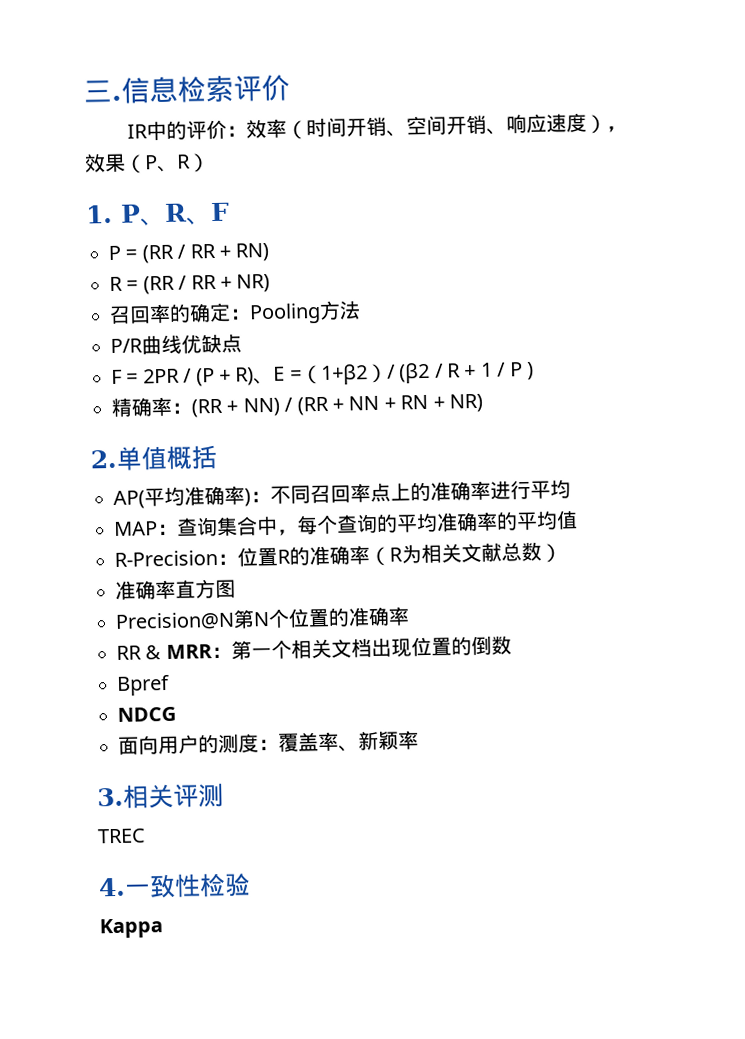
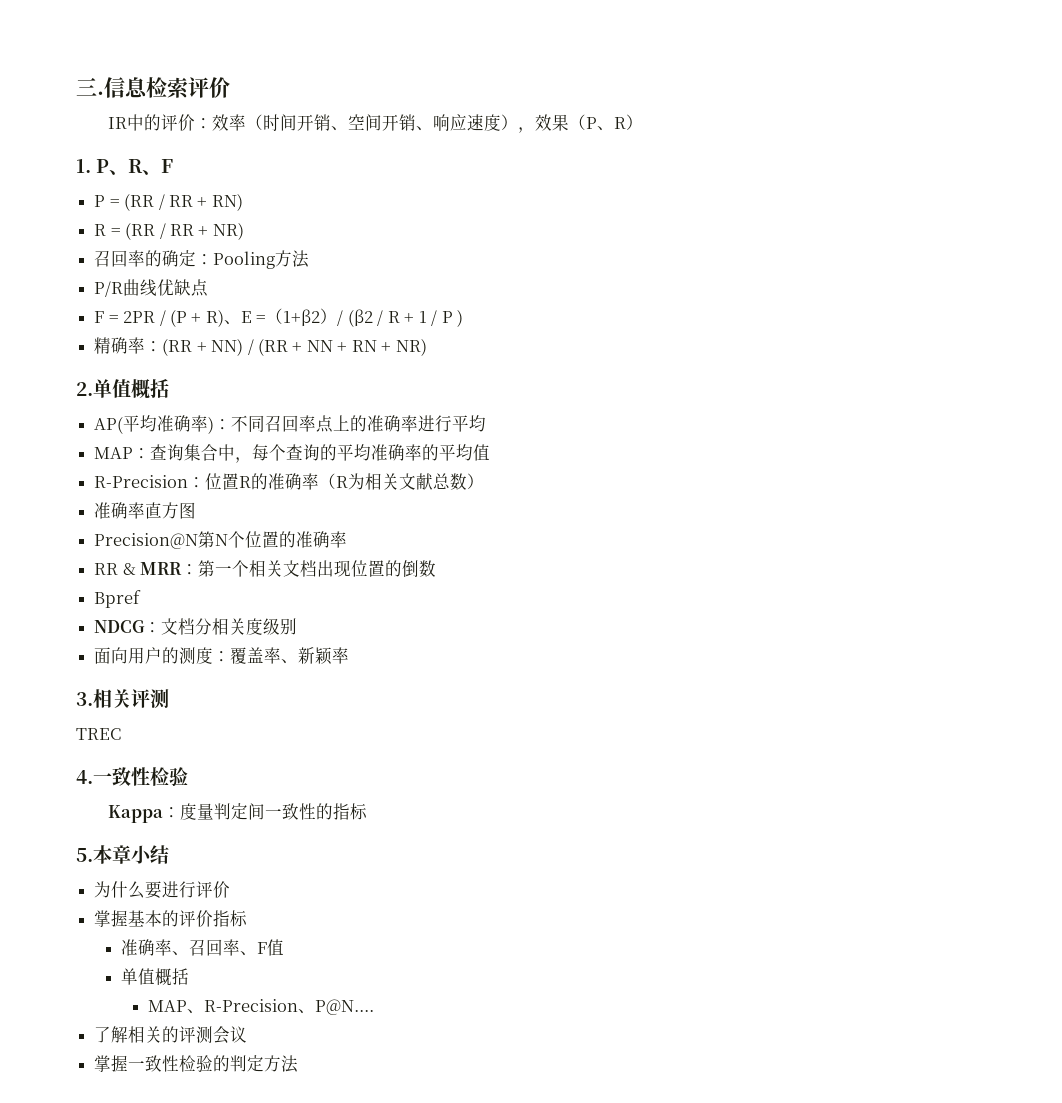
- NDCG
+ NDCG：文档分相关度级别
- Kappa
+ Kappa：度量判定间一致性的指标
+ 5.本章小结
+ 为什么要进行评价
+ 掌握基本的评价指标
+ 准确率、召回率、F值
+ 单值概括
+ MAP、R-Precision、P@N....
+ 了解相关的评测会议
+ 掌握一致性检验的判定方法

